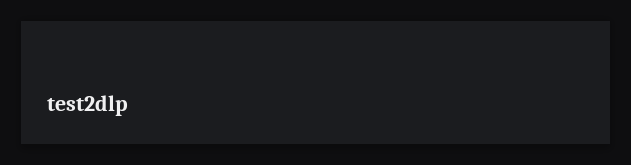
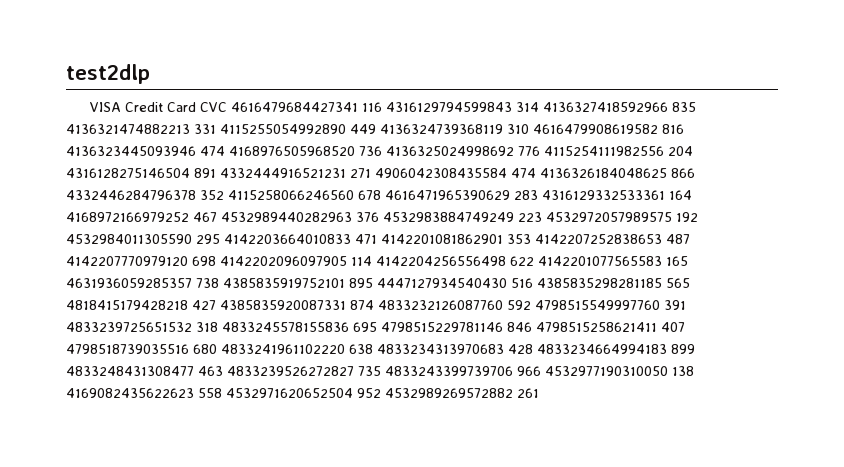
+ VISA Credit Card CVC 4616479684427341 116 4316129794599843 314 4136327418592966 835 4136321474882213 331 4115255054992890 449 4136324739368119 310 4616479908619582 816 4136323445093946 474 4168976505968520 736 4136325024998692 776 4115254111982556 204 4316128275146504 891 4332444916521231 271 4906042308435584 474 4136326184048625 866 4332446284796378 352 4115258066246560 678 4616471965390629 283 4316129332533361 164 4168972166979252 467 4532989440282963 376 4532983884749249 223 4532972057989575 192 4532984011305590 295 4142203664010833 471 4142201081862901 353 4142207252838653 487 4142207770979120 698 4142202096097905 114 4142204256556498 622 4142201077565583 165 4631936059285357 738 4385835919752101 895 4447127934540430 516 4385835298281185 565 4818415179428218 427 4385835920087331 874 4833232126087760 592 4798515549997760 391 4833239725651532 318 4833245578155836 695 4798515229781146 846 4798515258621411 407 4798518739035516 680 4833241961102220 638 4833234313970683 428 4833234664994183 899 4833248431308477 463 4833239526272827 735 4833243399739706 966 4532977190310050 138 4169082435622623 558 4532971620652504 952 4532989269572882 261

